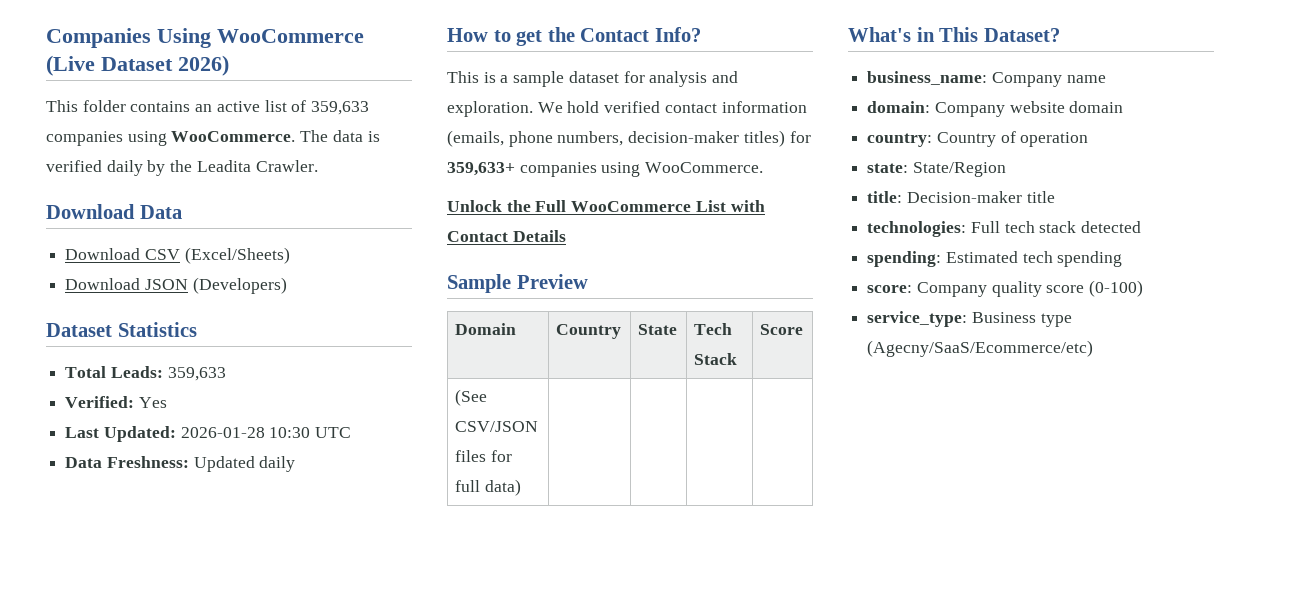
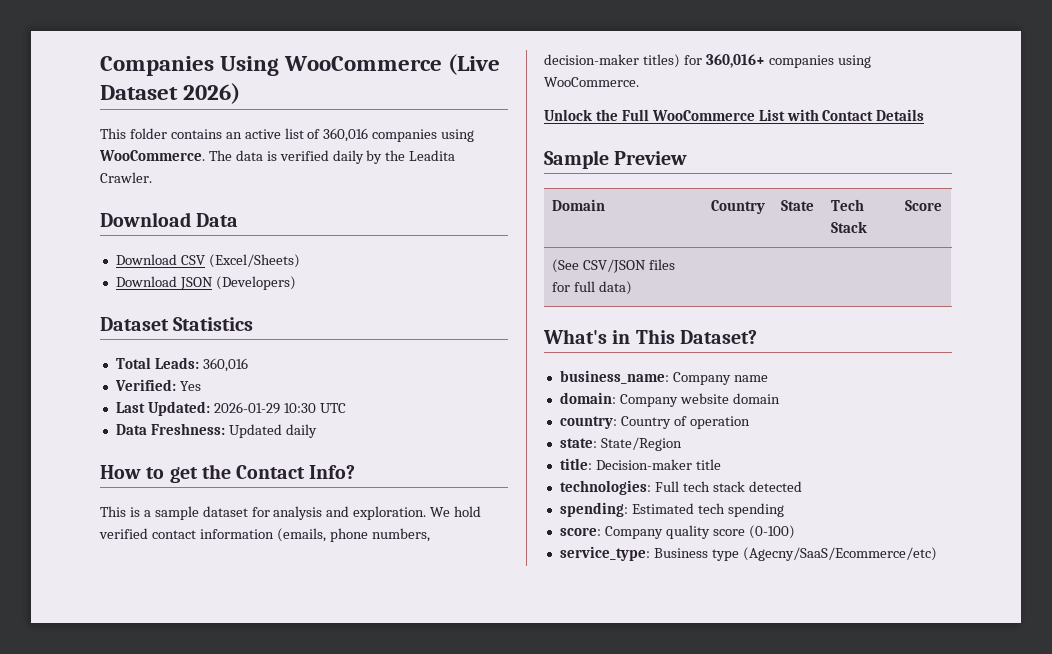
- This folder contains an active list of 359,633 companies using WooCommerce.
+ This folder contains an active list of 360,016 companies using WooCommerce.
- Total Leads: 359,633
+ Total Leads: 360,016
- Last Updated: 2026-01-28 10:30 UTC
+ Last Updated: 2026-01-29 10:30 UTC
- We hold verified contact information (emails, phone numbers, decision-maker titles) for 359,633+ companies using WooCommerce.
+ We hold verified contact information (emails, phone numbers, decision-maker titles) for 360,016+ companies using WooCommerce.

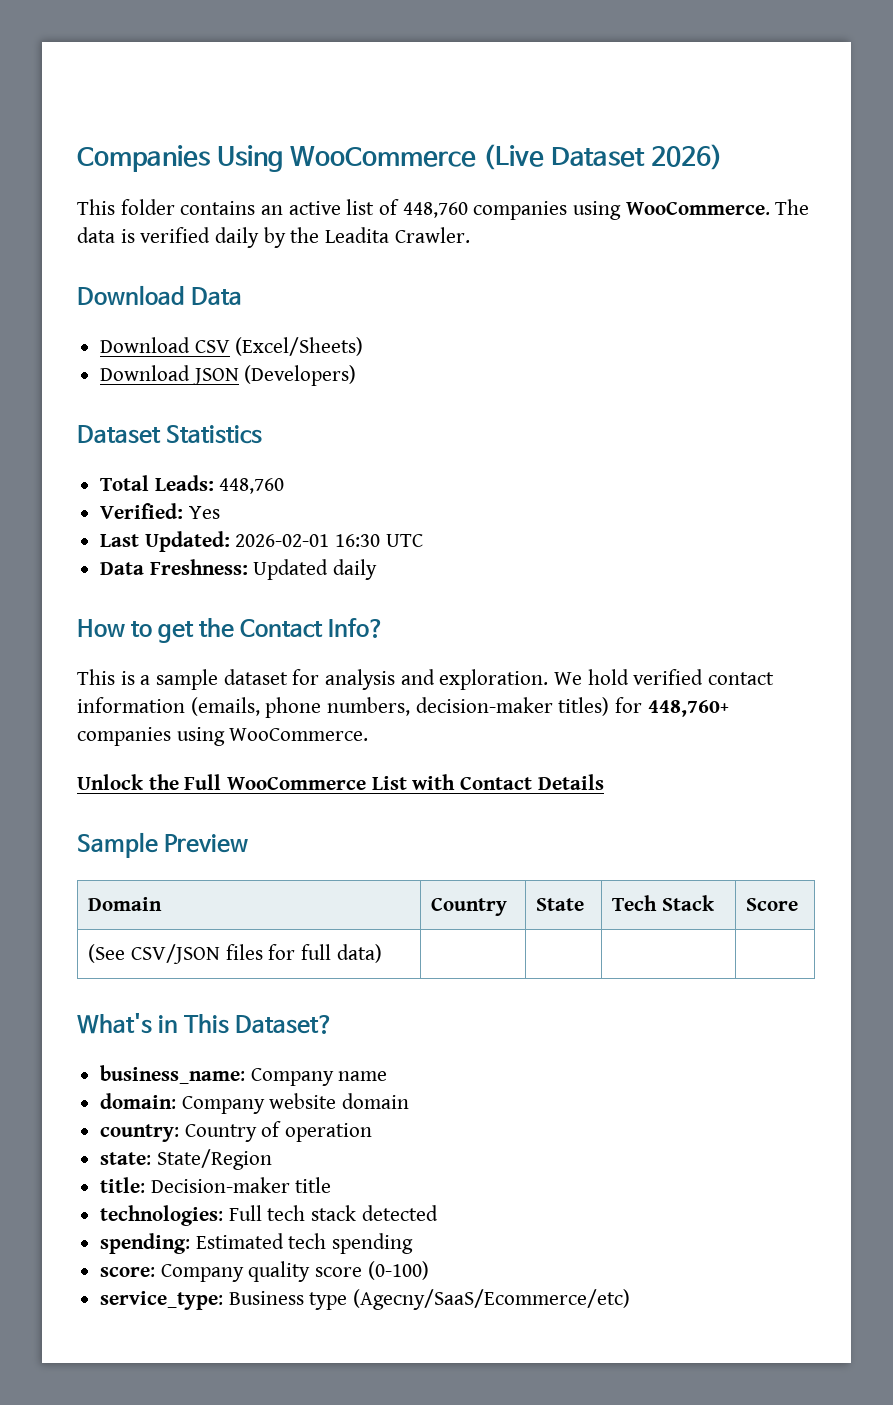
- This folder contains an active list of 360,016 companies using WooCommerce.
+ This folder contains an active list of 448,760 companies using WooCommerce.
- Total Leads: 360,016
+ Total Leads: 448,760
- Last Updated: 2026-01-29 10:30 UTC
+ Last Updated: 2026-02-01 16:30 UTC
- We hold verified contact information (emails, phone numbers, decision-maker titles) for 360,016+ companies using WooCommerce.
+ We hold verified contact information (emails, phone numbers, decision-maker titles) for 448,760+ companies using WooCommerce.

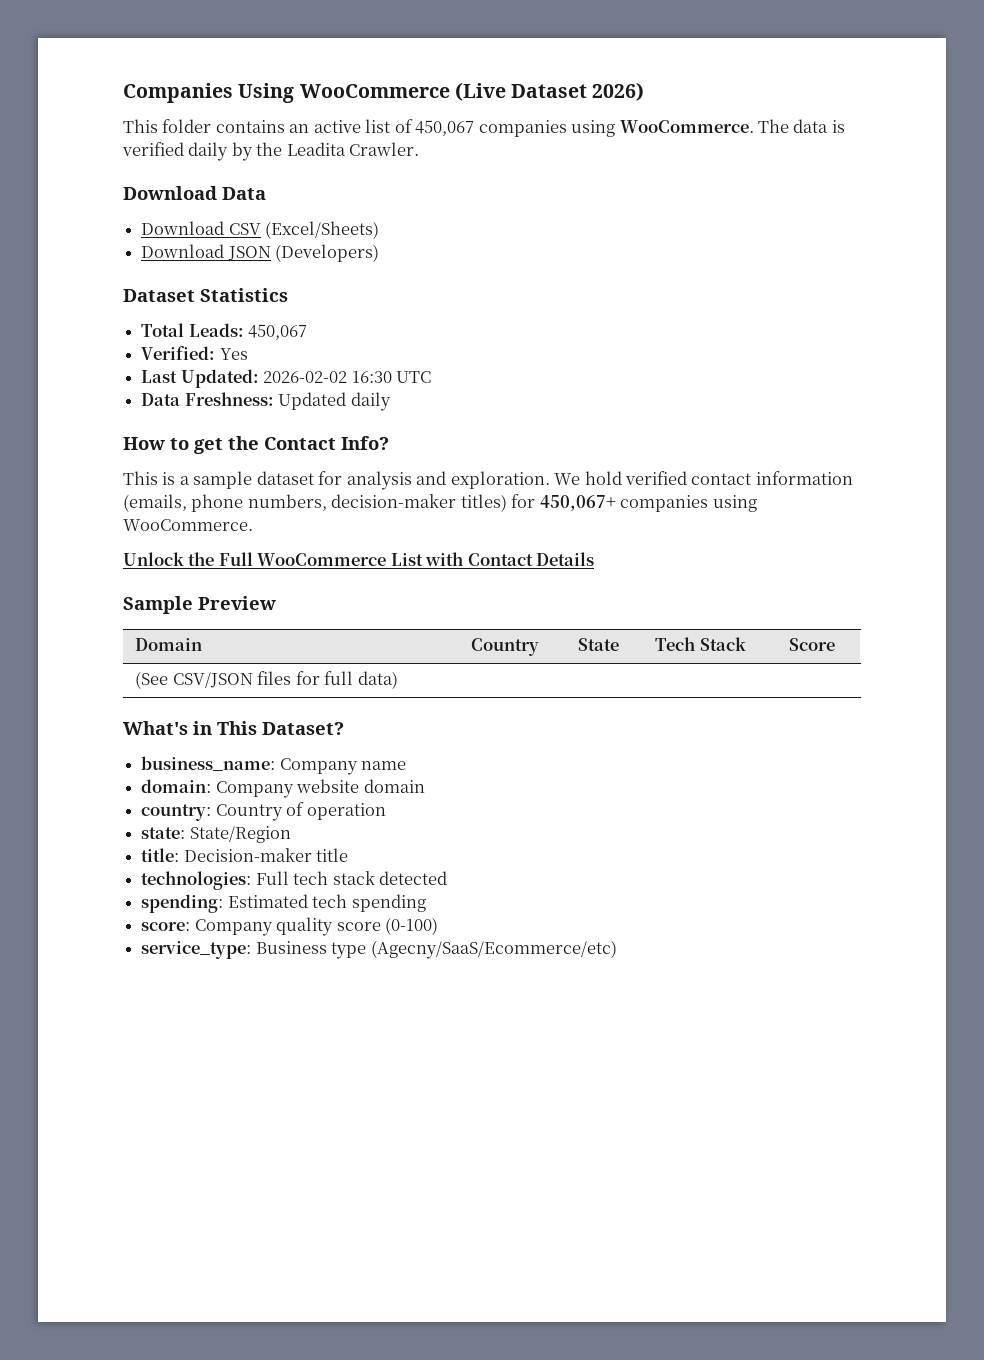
- This folder contains an active list of 448,760 companies using WooCommerce.
+ This folder contains an active list of 450,067 companies using WooCommerce.
- Total Leads: 448,760
+ Total Leads: 450,067
- Last Updated: 2026-02-01 16:30 UTC
+ Last Updated: 2026-02-02 16:30 UTC
- We hold verified contact information (emails, phone numbers, decision-maker titles) for 448,760+ companies using WooCommerce.
+ We hold verified contact information (emails, phone numbers, decision-maker titles) for 450,067+ companies using WooCommerce.

